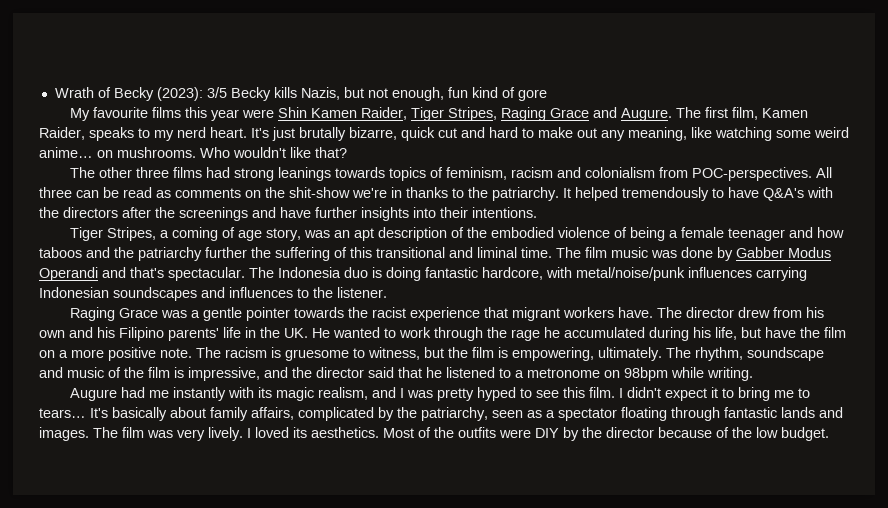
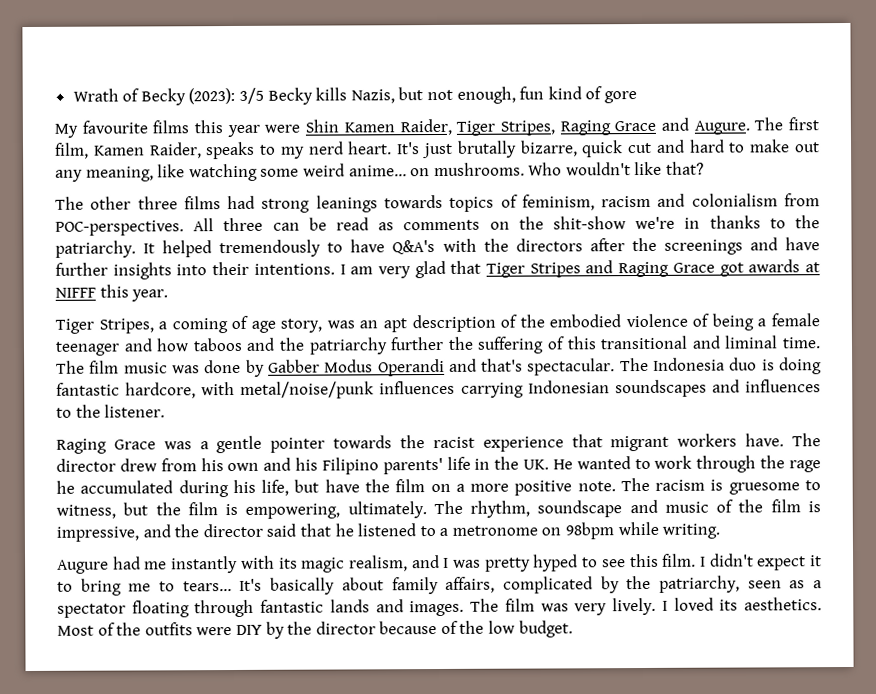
+ I am very glad that Tiger Stripes and Raging Grace got awards at NIFFF this year.

